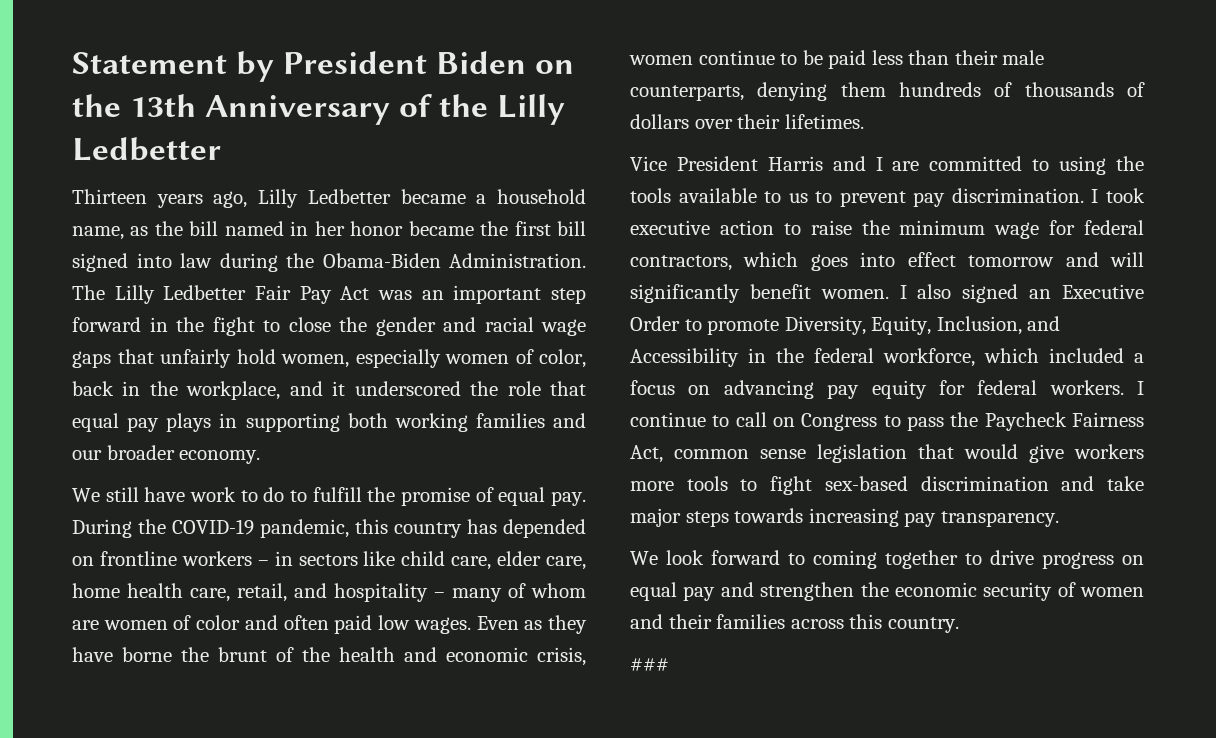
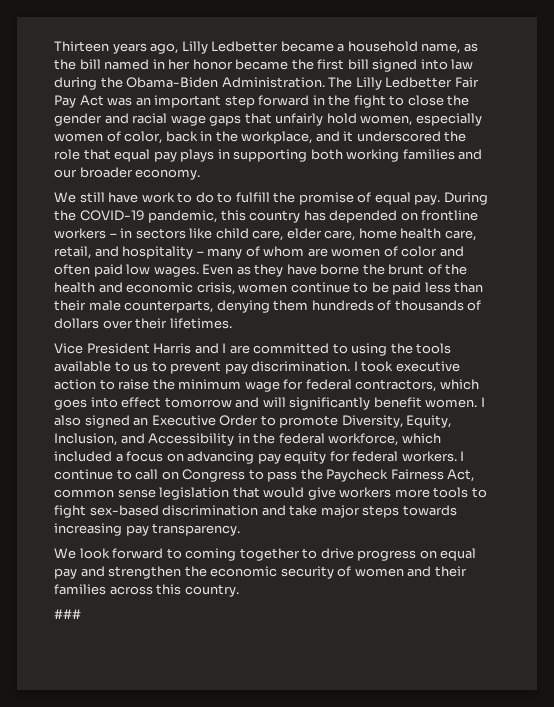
- Statement by President Biden on the 13th Anniversary of the Lilly Ledbetter

